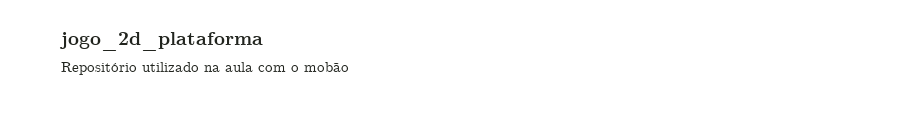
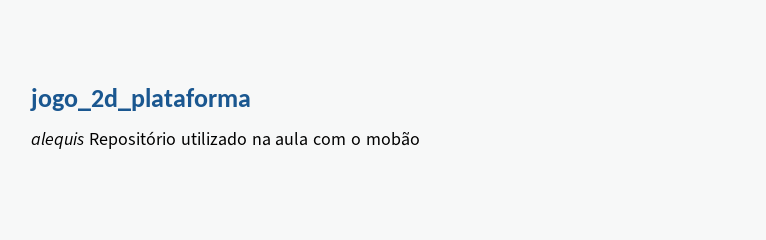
- Repositório utilizado na aula com o mobão
+ alequis Repositório utilizado na aula com o mobão

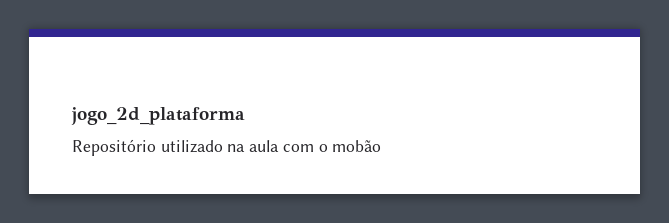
- alequis Repositório utilizado na aula com o mobão
+ Repositório utilizado na aula com o mobão

